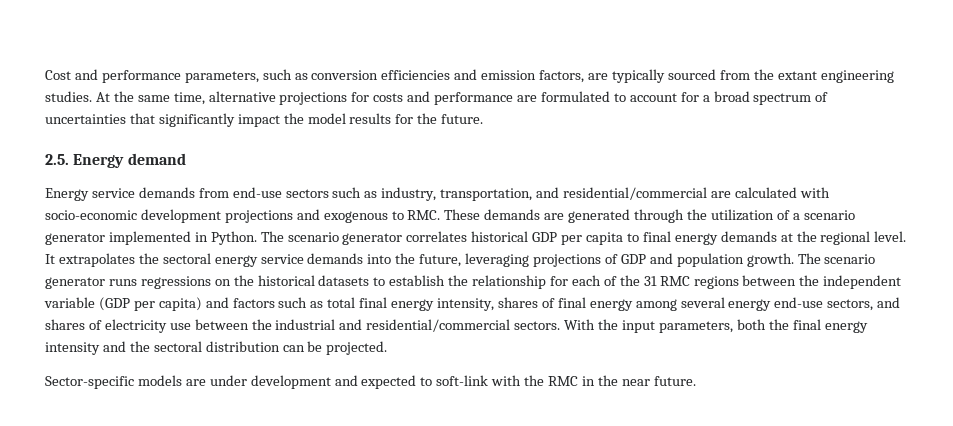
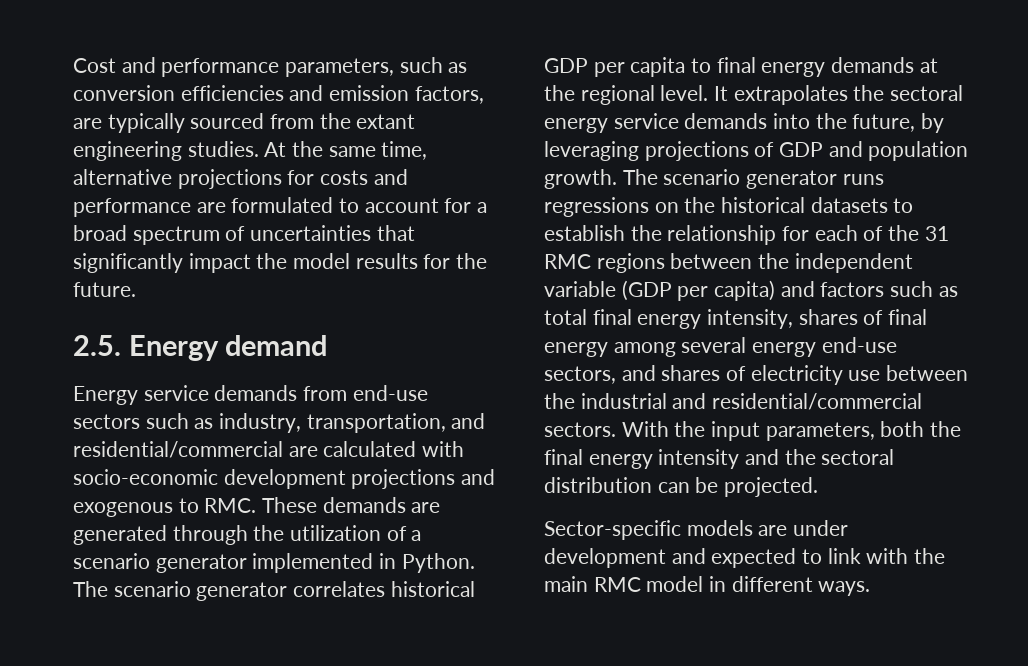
- It extrapolates the sectoral energy service demands into the future, leveraging projections of GDP and population growth.
+ It extrapolates the sectoral energy service demands into the future, by leveraging projections of GDP and population growth.
- Sector-specific models are under development and expected to soft-link with the RMC in the near future.
+ Sector-specific models are under development and expected to link with the main RMC model in different ways.

